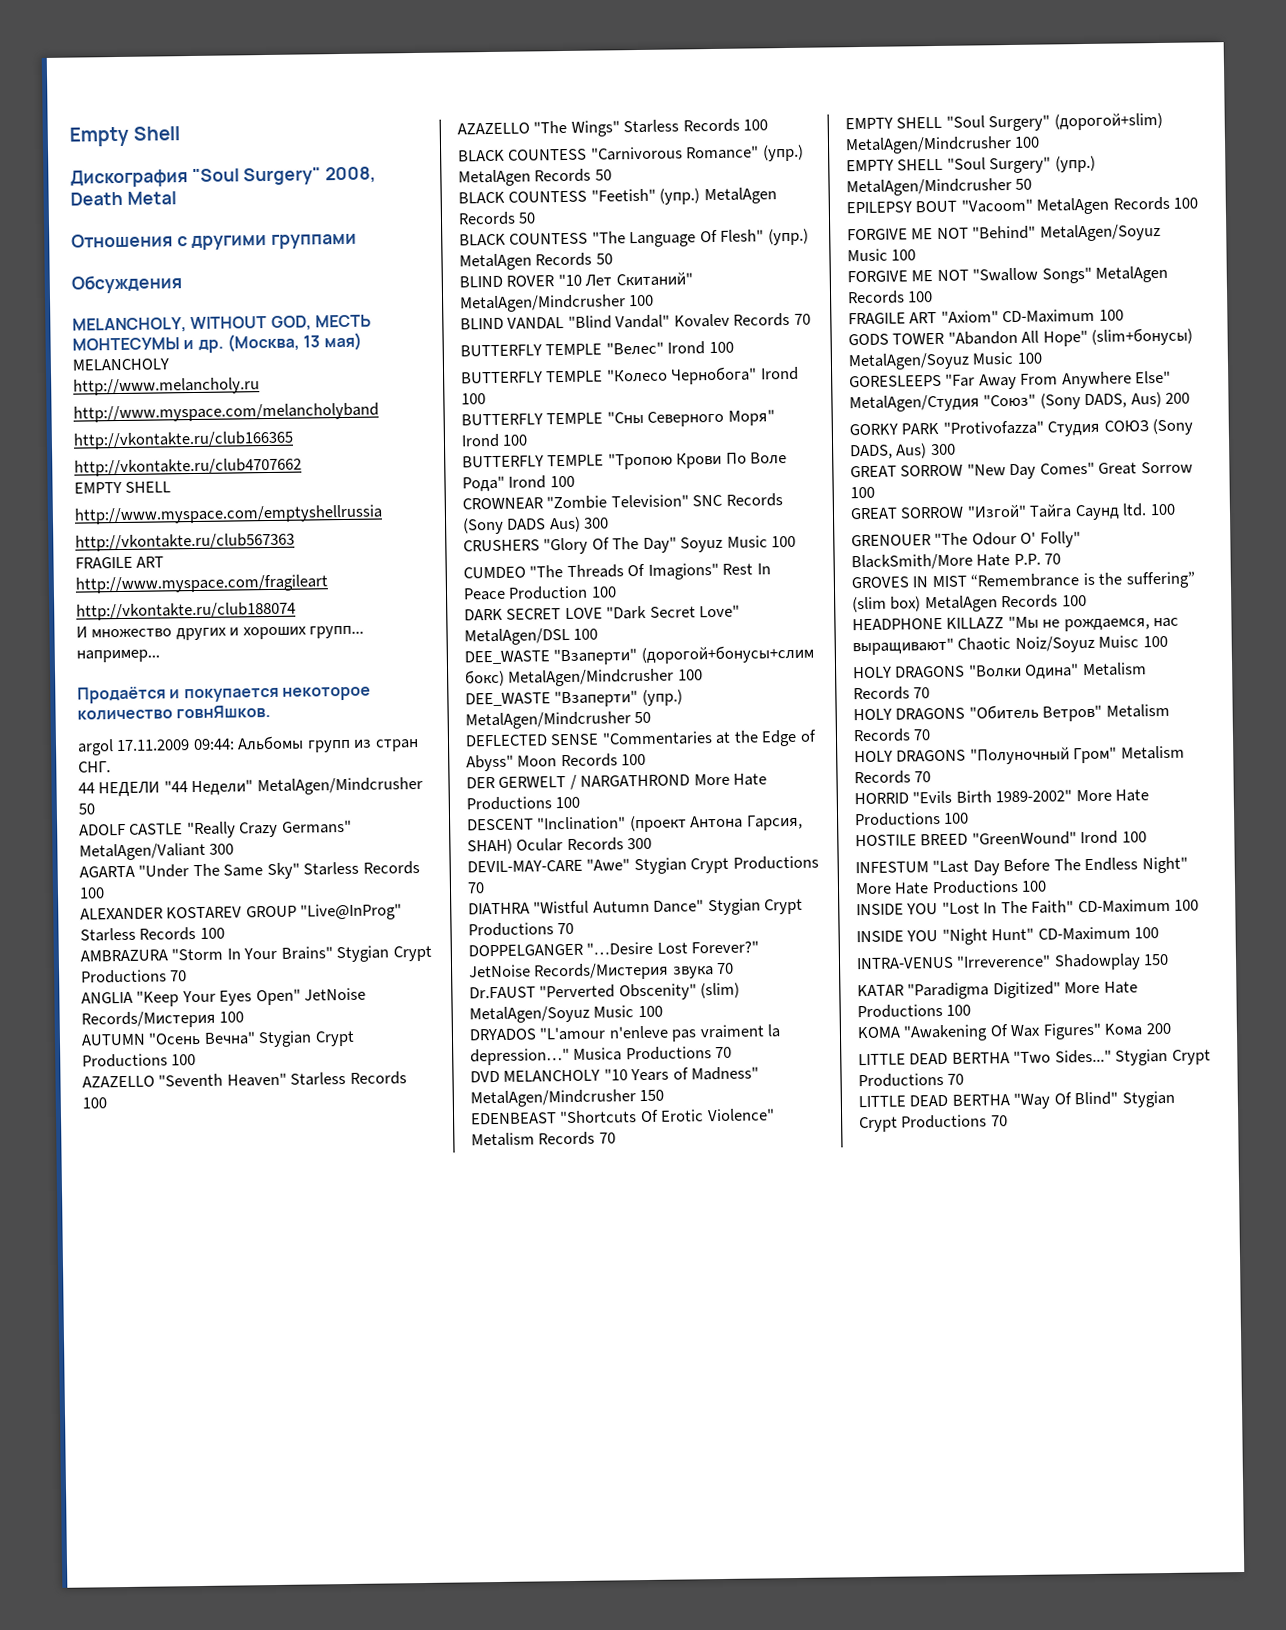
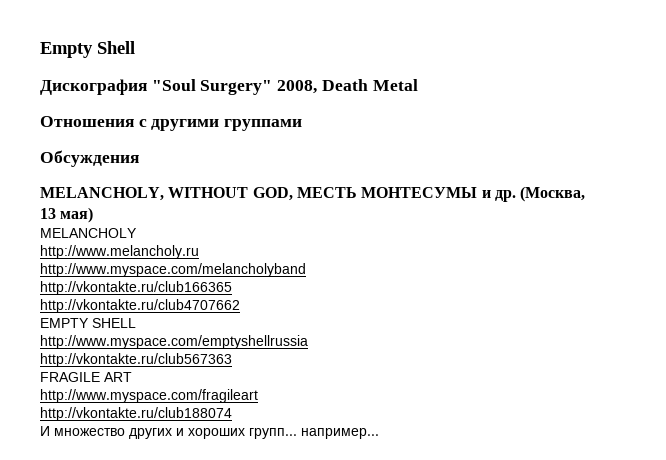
- Продаётся и покупается некоторое количество говнЯшков.
- argol 17.11.2009 09:44: Альбомы групп из стран СНГ.
- 44 НЕДЕЛИ "44 Недели" MetalAgen/Mindcrusher 50
- ADOLF CASTLE "Really Crazy Germans" MetalAgen/Valiant 300
- AGARTA "Under The Same Sky" Starless Records 100
- ALEXANDER KOSTAREV GROUP "Live@InProg" Starless Records 100
- AMBRAZURA "Storm In Your Brains" Stygian Crypt Productions 70
- ANGLIA "Keep Your Eyes Open" JetNoise Records/Мистерия 100
- AUTUMN "Осень Вечна" Stygian Crypt Productions 100
- AZAZELLO "Seventh Heaven" Starless Records 100
- AZAZELLO "The Wings" Starless Records 100
- BLACK COUNTESS "Carnivorous Romance" (упр.) MetalAgen Records 50
- BLACK COUNTESS "Feetish" (упр.) MetalAgen Records 50
- BLACK COUNTESS "The Language Of Flesh" (упр.) MetalAgen Records 50
- BLIND ROVER "10 Лет Скитаний" MetalAgen/Mindcrusher 100
- BLIND VANDAL "Blind Vandal" Kovalev Records 70
- BUTTERFLY TEMPLE "Велес" Irond 100
- BUTTERFLY TEMPLE "Колесо Чернобога" Irond 100
- BUTTERFLY TEMPLE "Сны Северного Моря" Irond 100
- BUTTERFLY TEMPLE "Тропою Крови По Воле Рода" Irond 100
- CROWNEAR "Zombie Television" SNC Records (Sony DADS Aus) 300
- CRUSHERS "Glory Of The Day" Soyuz Music 100
- CUMDEO "The Threads Of Imagions" Rest In Peace Production 100
- DARK SECRET LOVE "Dark Secret Love" MetalAgen/DSL 100
- DEE_WASTE "Взаперти" (дорогой+бонусы+слим бокс) MetalAgen/Mindcrusher 100
- DEE_WASTE "Взаперти" (упр.) MetalAgen/Mindcrusher 50
- DEFLECTED SENSE "Commentaries at the Edge of Abyss" Moon Records 100
- DER GERWELT / NARGATHROND More Hate Productions 100
- DESCENT "Inclination" (проект Антона Гарсия, SHAH) Ocular Records 300
- DEVIL-MAY-CARE "Awe" Stygian Crypt Productions 70
- DIATHRA "Wistful Autumn Dance" Stygian Crypt Productions 70
- DOPPELGANGER "…Desire Lost Forever?" JetNoise Records/Мистерия звука 70
- Dr.FAUST "Perverted Obscenity" (slim) MetalAgen/Soyuz Music 100
- DRYADOS "L'amour n'enleve pas vraiment la depression…" Musica Productions 70
- DVD MELANCHOLY "10 Years of Madness" MetalAgen/Mindcrusher 150
- EDENBEAST "Shortcuts Of Erotic Violence" Metalism Records 70
- EMPTY SHELL "Soul Surgery" (дорогой+slim) MetalAgen/Mindcrusher 100
- EMPTY SHELL "Soul Surgery" (упр.) MetalAgen/Mindcrusher 50
- EPILEPSY BOUT "Vacoom" MetalAgen Records 100
- FORGIVE ME NOT "Behind" MetalAgen/Soyuz Music 100
- FORGIVE ME NOT "Swallow Songs" MetalAgen Records 100
- FRAGILE ART "Axiom" CD-Maximum 100
- GODS TOWER "Abandon All Hope" (slim+бонусы) MetalAgen/Soyuz Music 100
- GORESLEEPS "Far Away From Anywhere Else" MetalAgen/Cтудия "Союз" (Sony DADS, Aus) 200
- GORKY PARK "Protivofazza" Студия СОЮЗ (Sony DADS, Aus) 300
- GREAT SORROW "New Day Comes" Great Sorrow 100
- GREAT SORROW "Изгой" Тайга Саунд ltd. 100
- GRENOUER "The Odour O' Folly" BlackSmith/More Hate P.P. 70
- GROVES IN MIST “Remembrance is the suffering” (slim box) MetalAgen Records 100
- HEADPHONE KILLAZZ "Мы не рождаемся, нас выращивают" Chaotic Noiz/Soyuz Muisc 100
- HOLY DRAGONS "Волки Одина" Metalism Records 70
- HOLY DRAGONS "Обитель Ветров" Metalism Records 70
- HOLY DRAGONS "Полуночный Гром" Metalism Records 70
- HORRID "Evils Birth 1989-2002" More Hate Productions 100
- HOSTILE BREED "GreenWound" Irond 100
- INFESTUM "Last Day Before The Endless Night" More Hate Productions 100
- INSIDE YOU "Lost In The Faith" CD-Maximum 100
- INSIDE YOU "Night Hunt" CD-Maximum 100
- INTRA-VENUS "Irreverence" Shadowplay 150
- KATAR "Paradigma Digitized" More Hate Productions 100
- KOMA "Awakening Of Wax Figures" Koма 200
- LITTLE DEAD BERTHA "Two Sides..." Stygian Crypt Productions 70
- LITTLE DEAD BERTHA "Way Of Blind" Stygian Crypt Productions 70

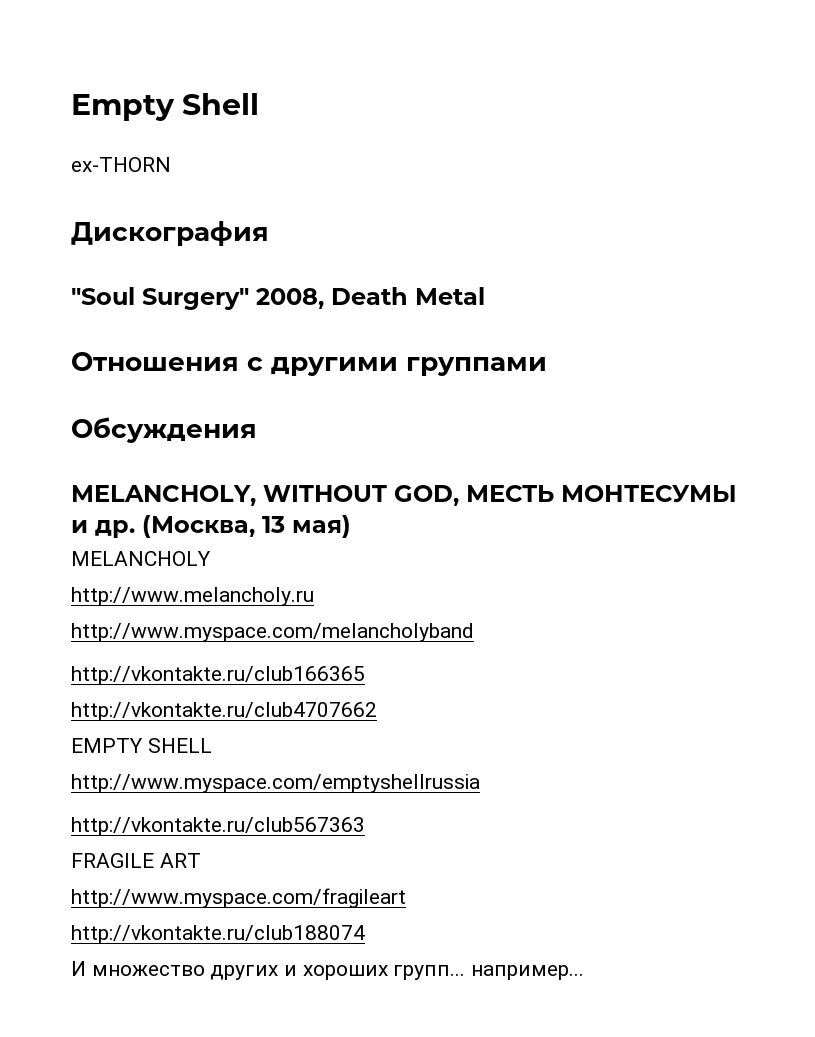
+ ex-THORN
- Дискография "Soul Surgery" 2008, Death Metal
+ Дискография
+ "Soul Surgery" 2008, Death Metal

